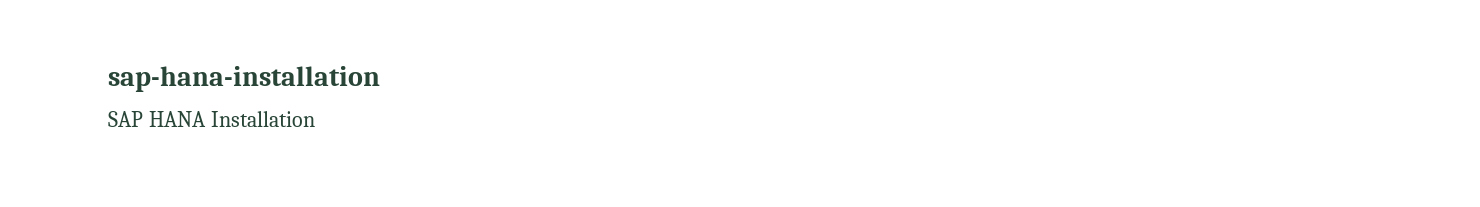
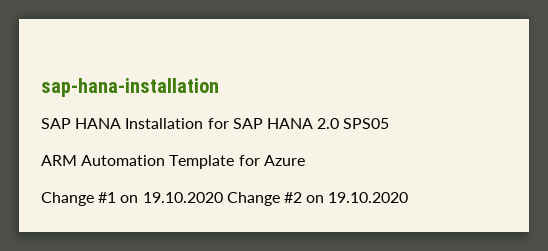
- SAP HANA Installation
+ SAP HANA Installation for SAP HANA 2.0 SPS05
+ ARM Automation Template for Azure
+ Change #1 on 19.10.2020 Change #2 on 19.10.2020

